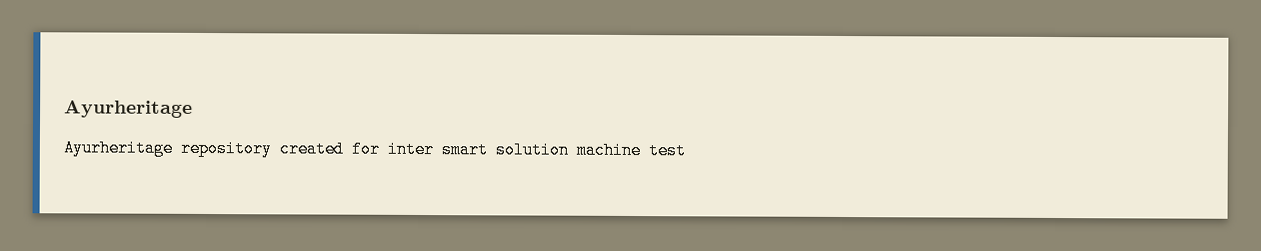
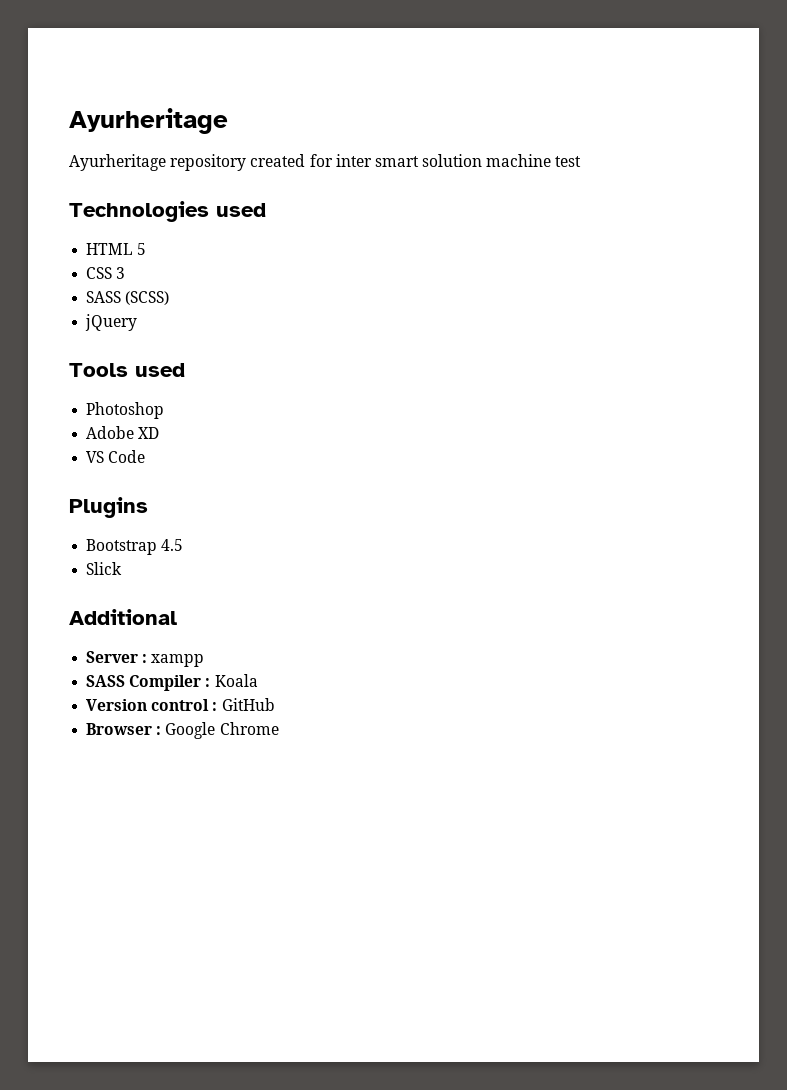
+ Technologies used
+ HTML 5
+ CSS 3
+ SASS (SCSS)
+ jQuery
+ Tools used
+ Photoshop
+ Adobe XD
+ VS Code
+ Plugins
+ Bootstrap 4.5
+ Slick
+ Additional
+ Server : xampp
+ SASS Compiler : Koala
+ Version control : GitHub
+ Browser : Google Chrome

